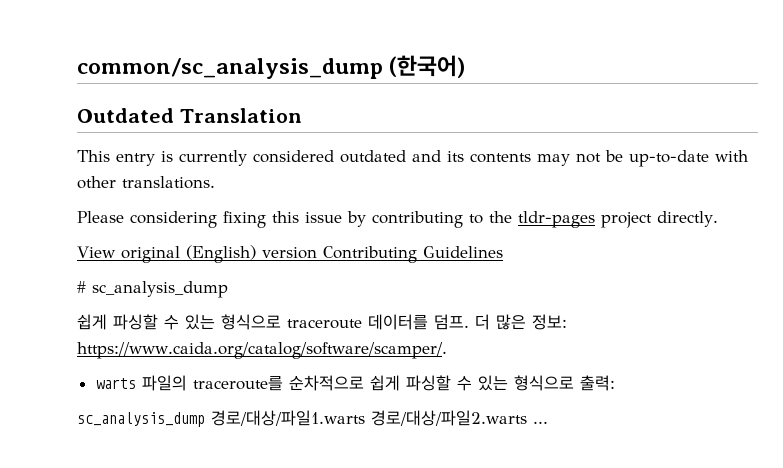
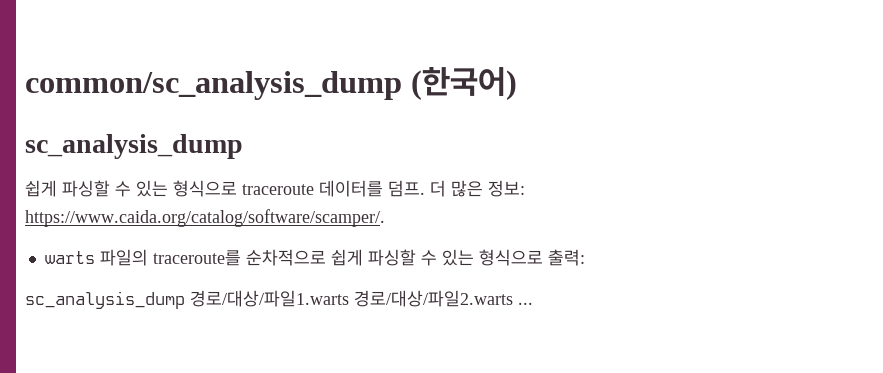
  common/sc_analysis_dump (한국어)
- Outdated Translation
- This entry is currently considered outdated and its contents may not be up-to-date with other translations.
- Please considering fixing this issue by contributing to the tldr-pages project directly.
- View original (English) version Contributing Guidelines
- # sc_analysis_dump
+ sc_analysis_dump

